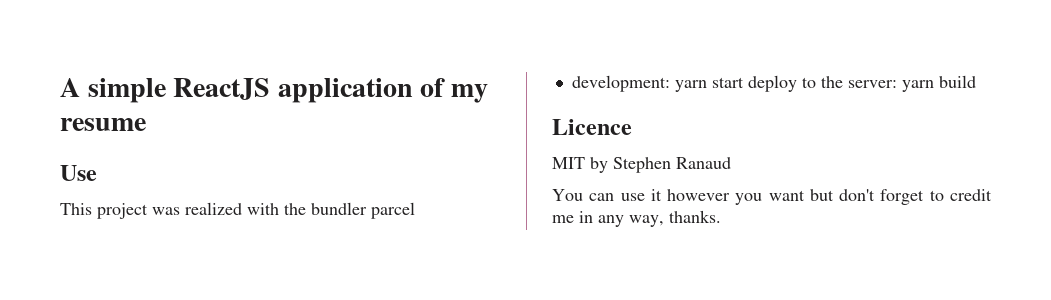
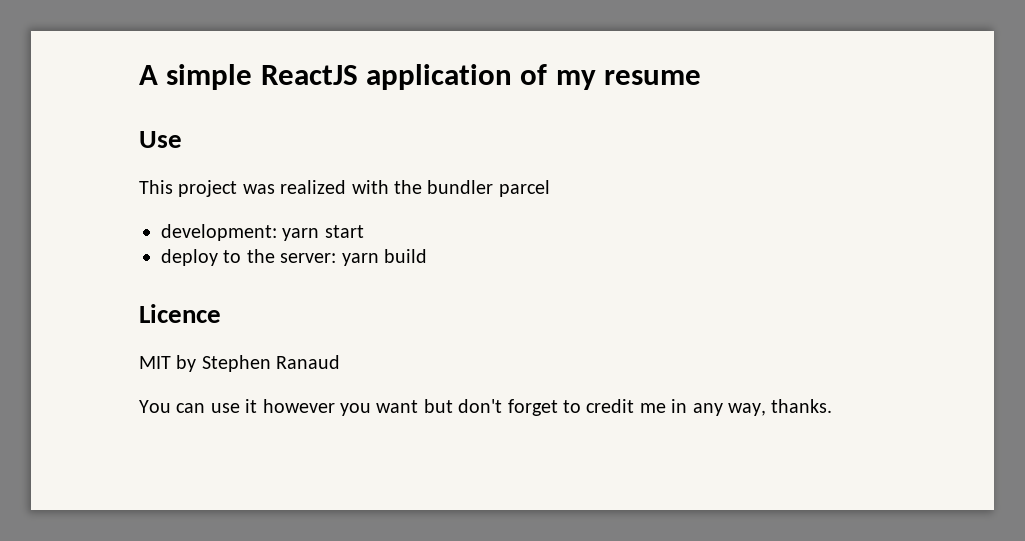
- development: yarn start deploy to the server: yarn build
+ development: yarn start
+ deploy to the server: yarn build

